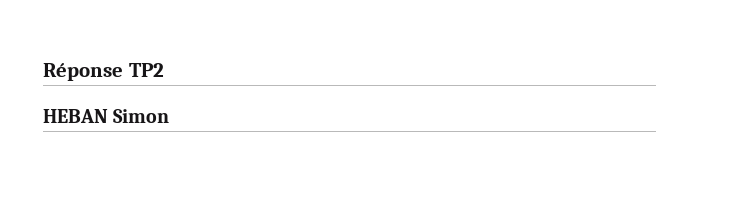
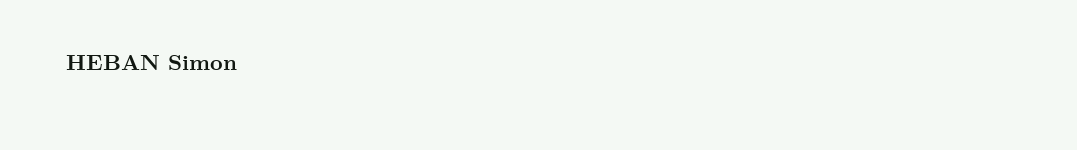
- Réponse TP2

